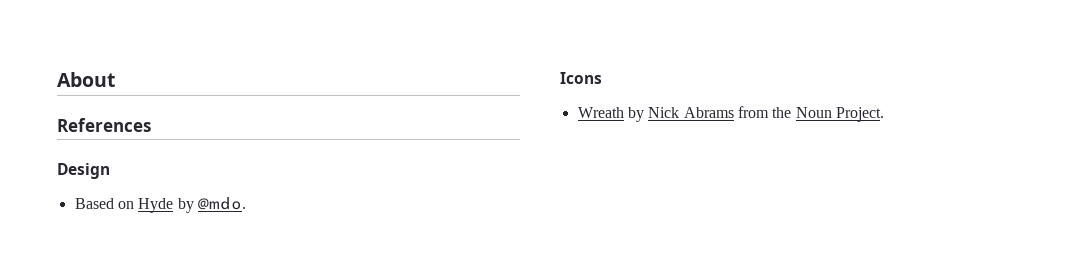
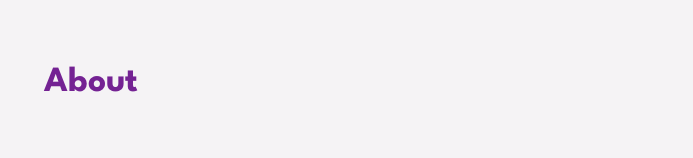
- References
- Design
- Based on Hyde by @mdo.
- Icons
- Wreath by Nick Abrams from the Noun Project.

